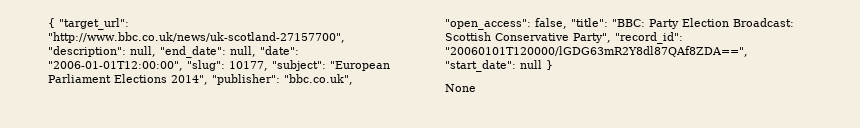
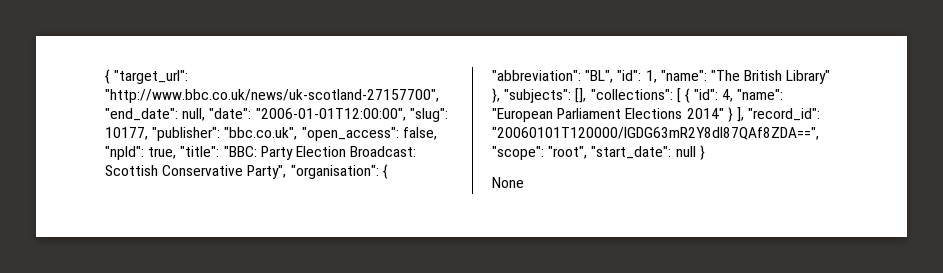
- { "target_url": "http://www.bbc.co.uk/news/uk-scotland-27157700", "description": null, "end_date": null, "date": "2006-01-01T12:00:00", "slug": 10177, "subject": "European Parliament Elections 2014", "publisher": "bbc.co.uk", "open_access": false, "title": "BBC: Party Election Broadcast: Scottish Conservative Party", "record_id": "20060101T120000/lGDG63mR2Y8dl87QAf8ZDA==", "start_date": null }
+ { "target_url": "http://www.bbc.co.uk/news/uk-scotland-27157700", "end_date": null, "date": "2006-01-01T12:00:00", "slug": 10177, "publisher": "bbc.co.uk", "open_access": false, "npld": true, "title": "BBC: Party Election Broadcast: Scottish Conservative Party", "organisation": { "abbreviation": "BL", "id": 1, "name": "The British Library" }, "subjects": [], "collections": [ { "id": 4, "name": "European Parliament Elections 2014" } ], "record_id": "20060101T120000/lGDG63mR2Y8dl87QAf8ZDA==", "scope": "root", "start_date": null }

